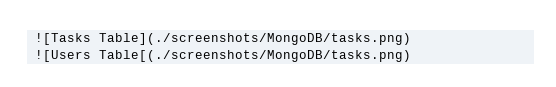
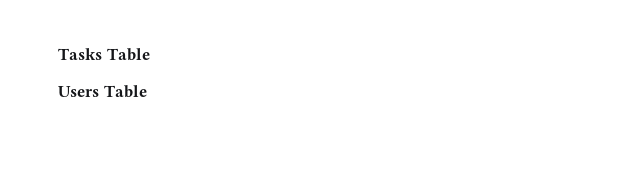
- ![Tasks Table](./screenshots/MongoDB/tasks.png)
- ![Users Table[(./screenshots/MongoDB/tasks.png)
+ Tasks Table
+ Users Table

